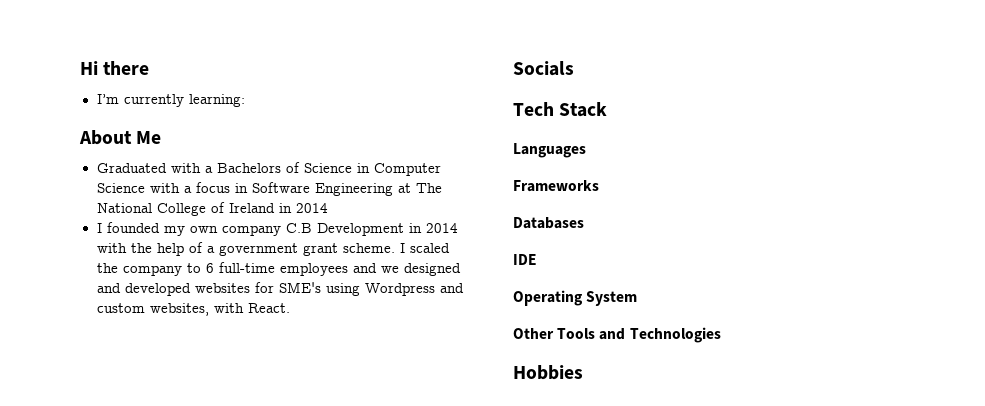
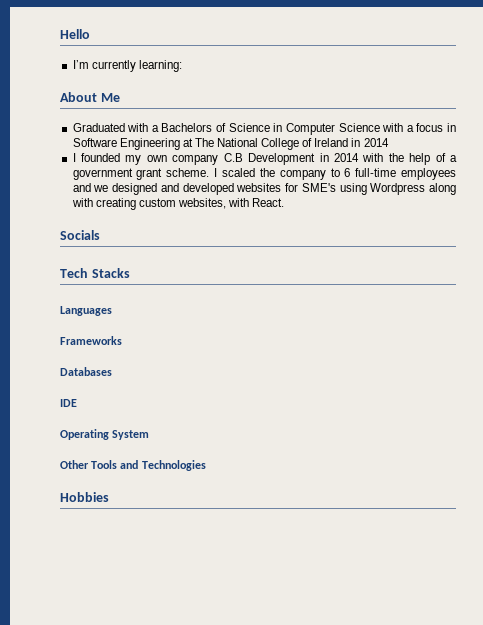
- Hi there
+ Hello
- I scaled the company to 6 full-time employees and we designed and developed websites for SME's using Wordpress and custom websites, with React.
+ I scaled the company to 6 full-time employees and we designed and developed websites for SME's using Wordpress along with creating custom websites, with React.
- Tech Stack
+ Tech Stacks

